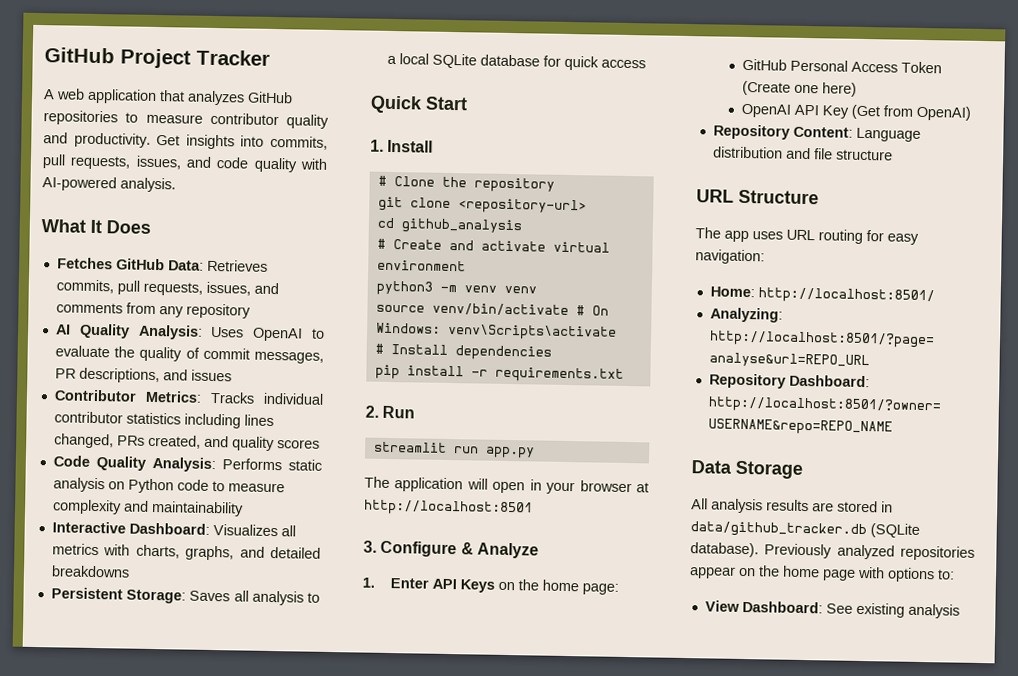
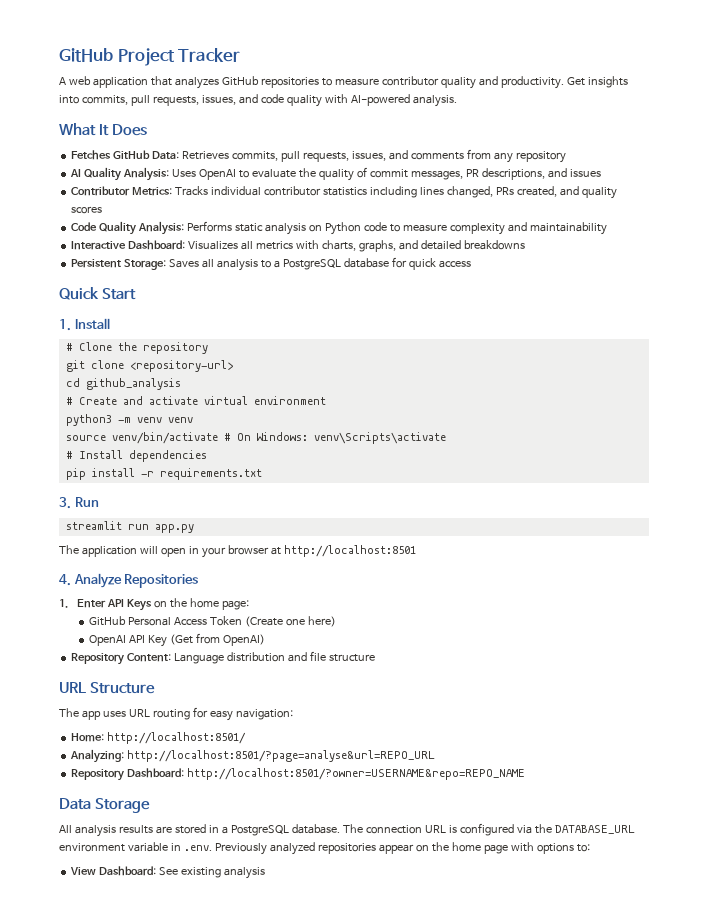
- Persistent Storage: Saves all analysis to a local SQLite database for quick access
+ Persistent Storage: Saves all analysis to a PostgreSQL database for quick access
- 2. Run
+ 3. Run
- 3. Configure & Analyze
+ 4. Analyze Repositories
- All analysis results are stored in data/github_tracker.db (SQLite database). Previously analyzed repositories appear on the home page with options to:
+ All analysis results are stored in a PostgreSQL database. The connection URL is configured via the DATABASE_URL environment variable in .env. Previously analyzed repositories appear on the home page with options to:

